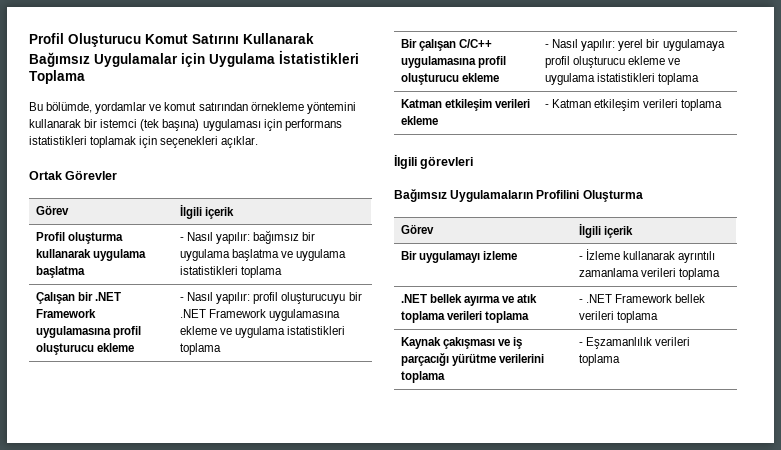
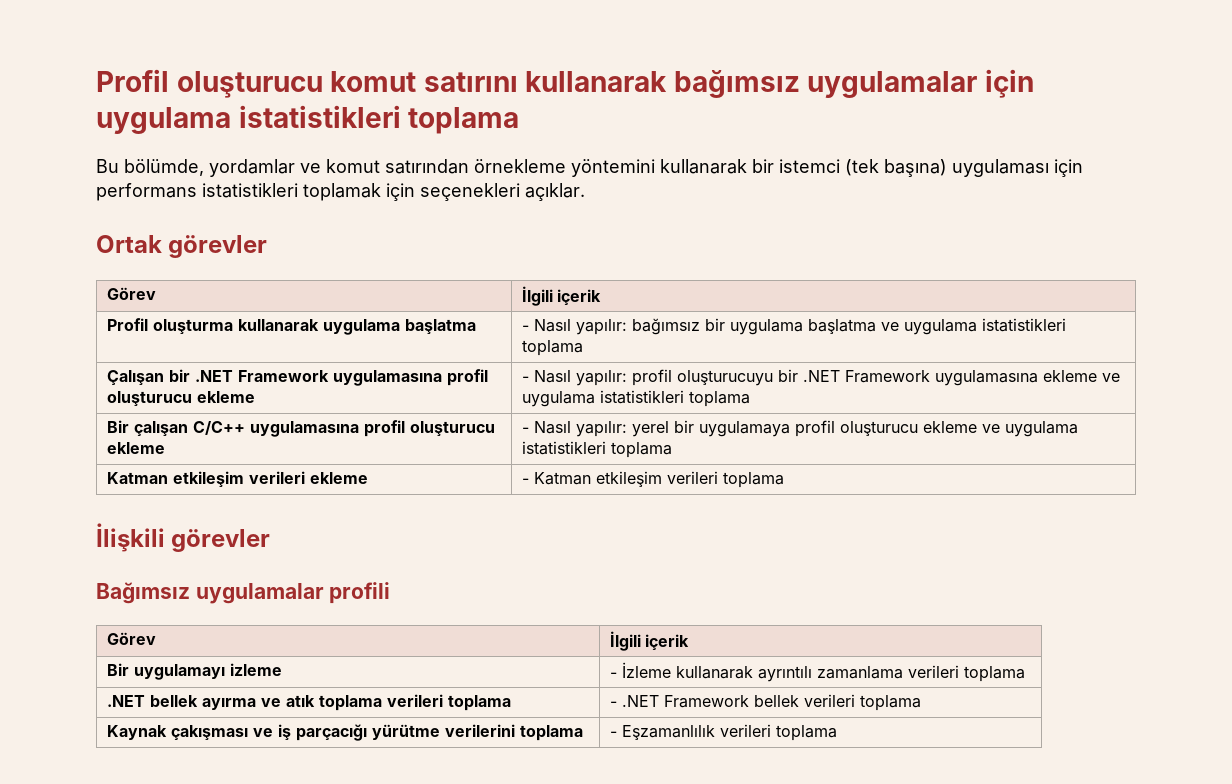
- Profil Oluşturucu Komut Satırını Kullanarak Bağımsız Uygulamalar için Uygulama İstatistikleri Toplama
+ Profil oluşturucu komut satırını kullanarak bağımsız uygulamalar için uygulama istatistikleri toplama
- Ortak Görevler
+ Ortak görevler
- İlgili görevleri
- Bağımsız Uygulamaların Profilini Oluşturma
+ İlişkili görevler
+ Bağımsız uygulamalar profili

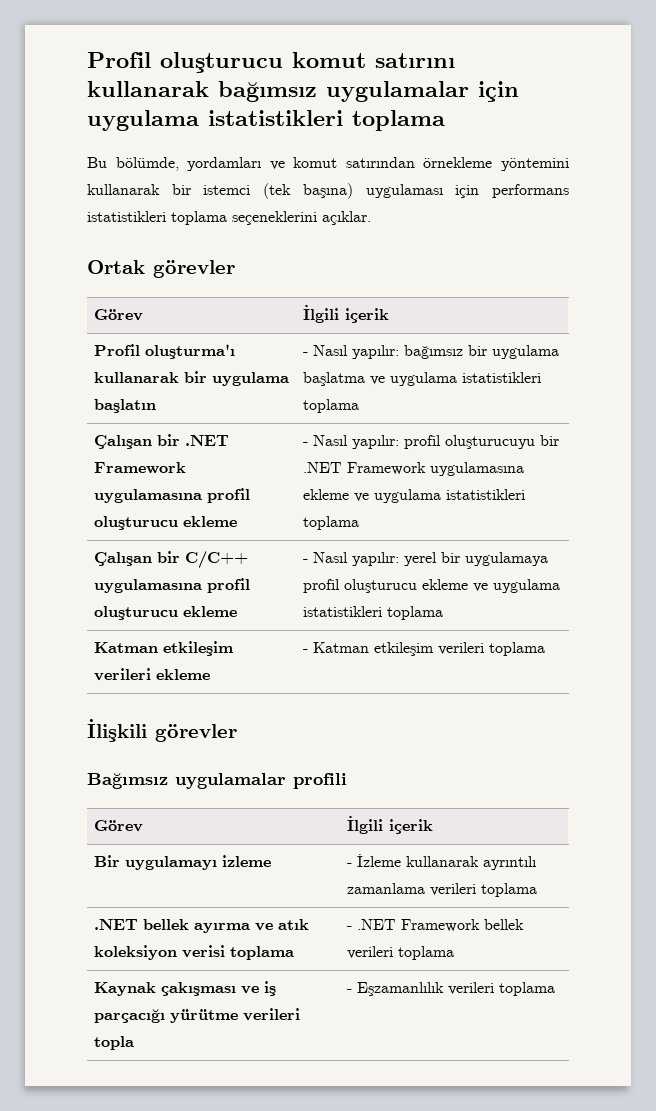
- Bu bölümde, yordamlar ve komut satırından örnekleme yöntemini kullanarak bir istemci (tek başına) uygulaması için performans istatistikleri toplamak için seçenekleri açıklar.
+ Bu bölümde, yordamları ve komut satırından örnekleme yöntemini kullanarak bir istemci (tek başına) uygulaması için performans istatistikleri toplama seçeneklerini açıklar.
- Profil oluşturma kullanarak uygulama başlatma | - Nasıl yapılır: bağımsız bir uygulama başlatma ve uygulama istatistikleri toplama
+ Profil oluşturma'ı kullanarak bir uygulama başlatın | - Nasıl yapılır: bağımsız bir uygulama başlatma ve uygulama istatistikleri toplama
- Bir çalışan C/C++ uygulamasına profil oluşturucu ekleme | - Nasıl yapılır: yerel bir uygulamaya profil oluşturucu ekleme ve uygulama istatistikleri toplama
+ Çalışan bir C/C++ uygulamasına profil oluşturucu ekleme | - Nasıl yapılır: yerel bir uygulamaya profil oluşturucu ekleme ve uygulama istatistikleri toplama
- .NET bellek ayırma ve atık toplama verileri toplama | - .NET Framework bellek verileri toplama
+ .NET bellek ayırma ve atık koleksiyon verisi toplama | - .NET Framework bellek verileri toplama
- Kaynak çakışması ve iş parçacığı yürütme verilerini toplama | - Eşzamanlılık verileri toplama
+ Kaynak çakışması ve iş parçacığı yürütme verileri topla | - Eşzamanlılık verileri toplama

